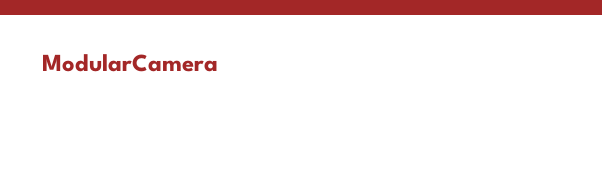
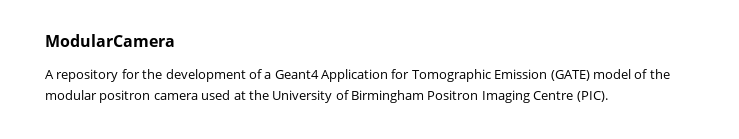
+ A repository for the development of a Geant4 Application for Tomographic Emission (GATE) model of the modular positron camera used at the University of Birmingham Positron Imaging Centre (PIC).

